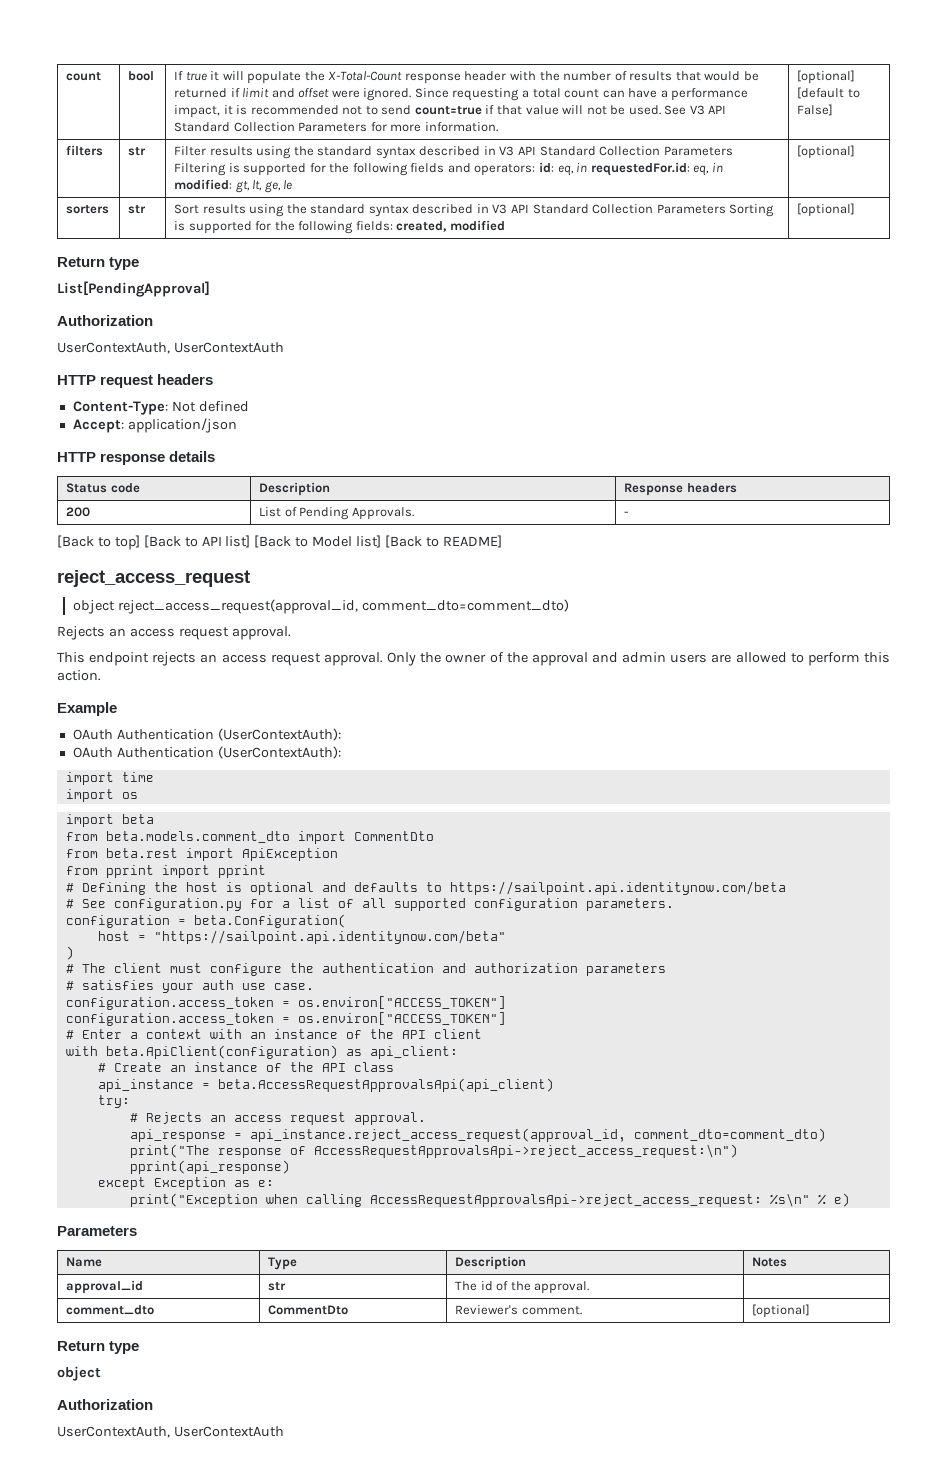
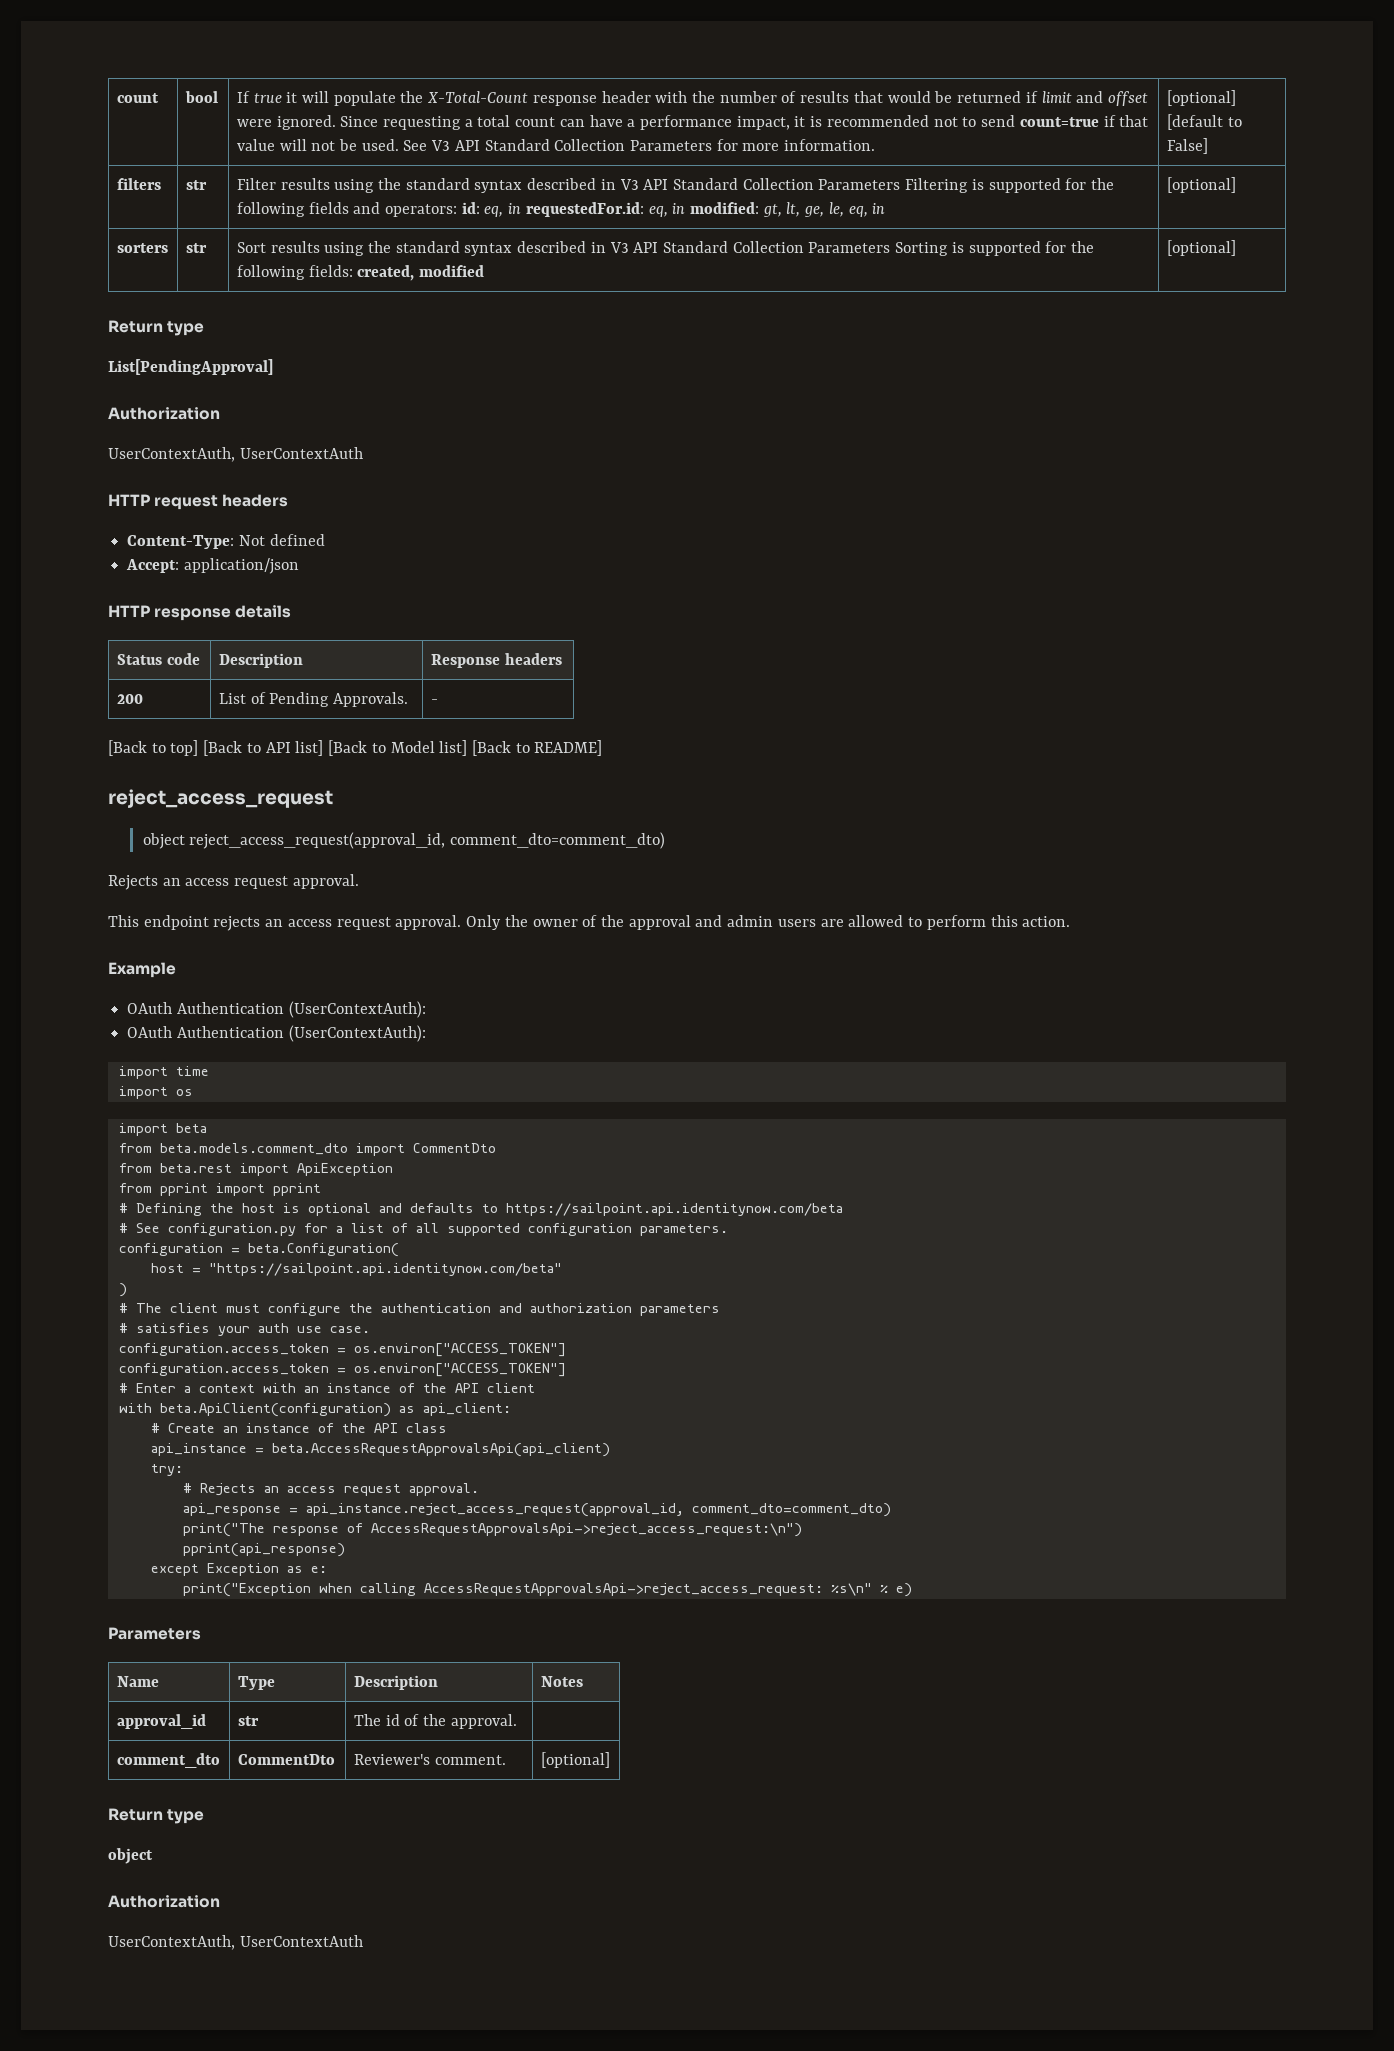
- filters | str | Filter results using the standard syntax described in V3 API Standard Collection Parameters Filtering is supported for the following fields and operators: id: eq, in requestedFor.id: eq, in modified: gt, lt, ge, le | [optional]
+ filters | str | Filter results using the standard syntax described in V3 API Standard Collection Parameters Filtering is supported for the following fields and operators: id: eq, in requestedFor.id: eq, in modified: gt, lt, ge, le, eq, in | [optional]

